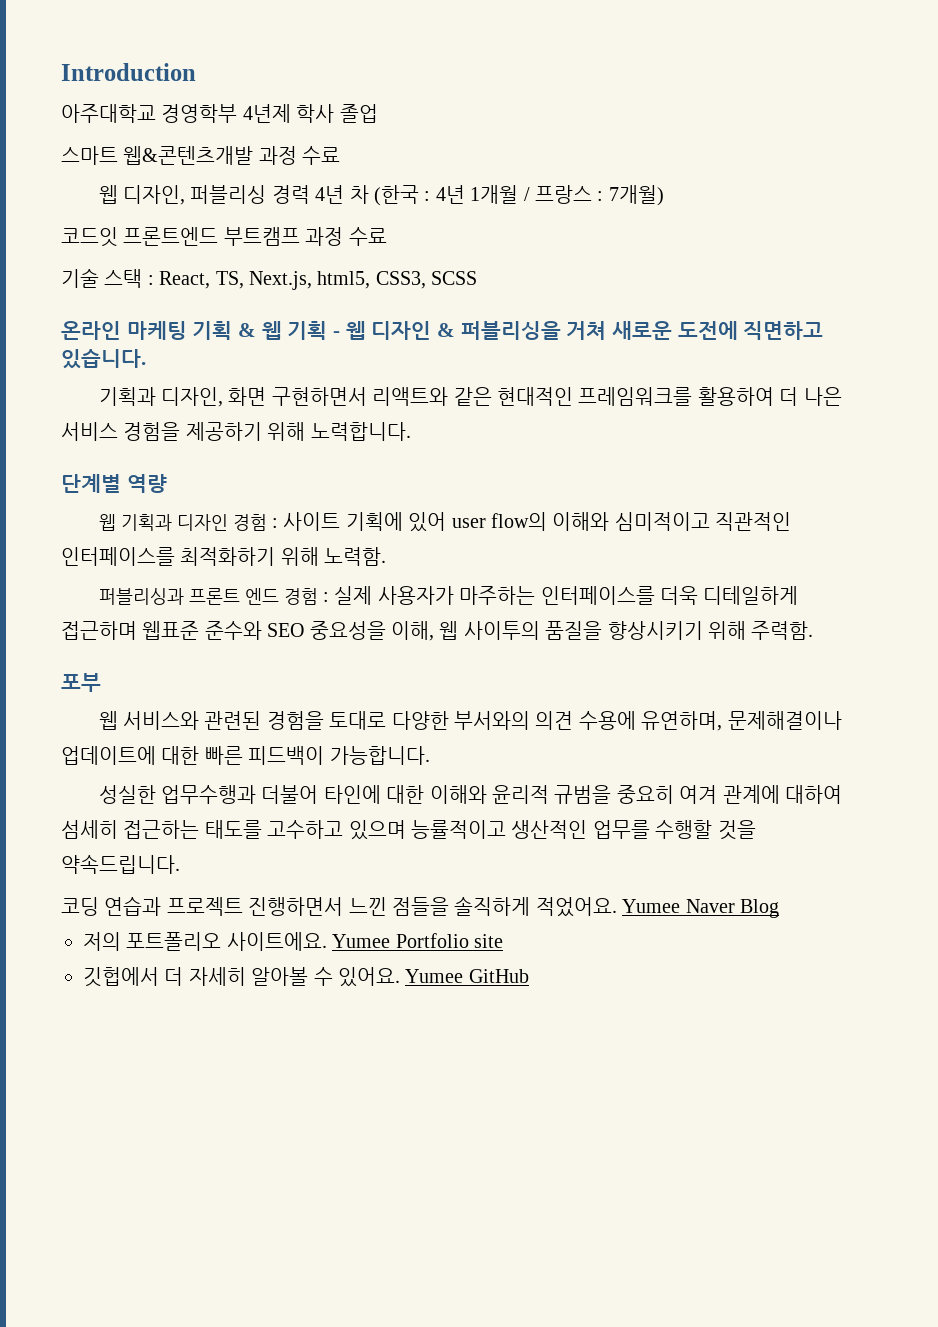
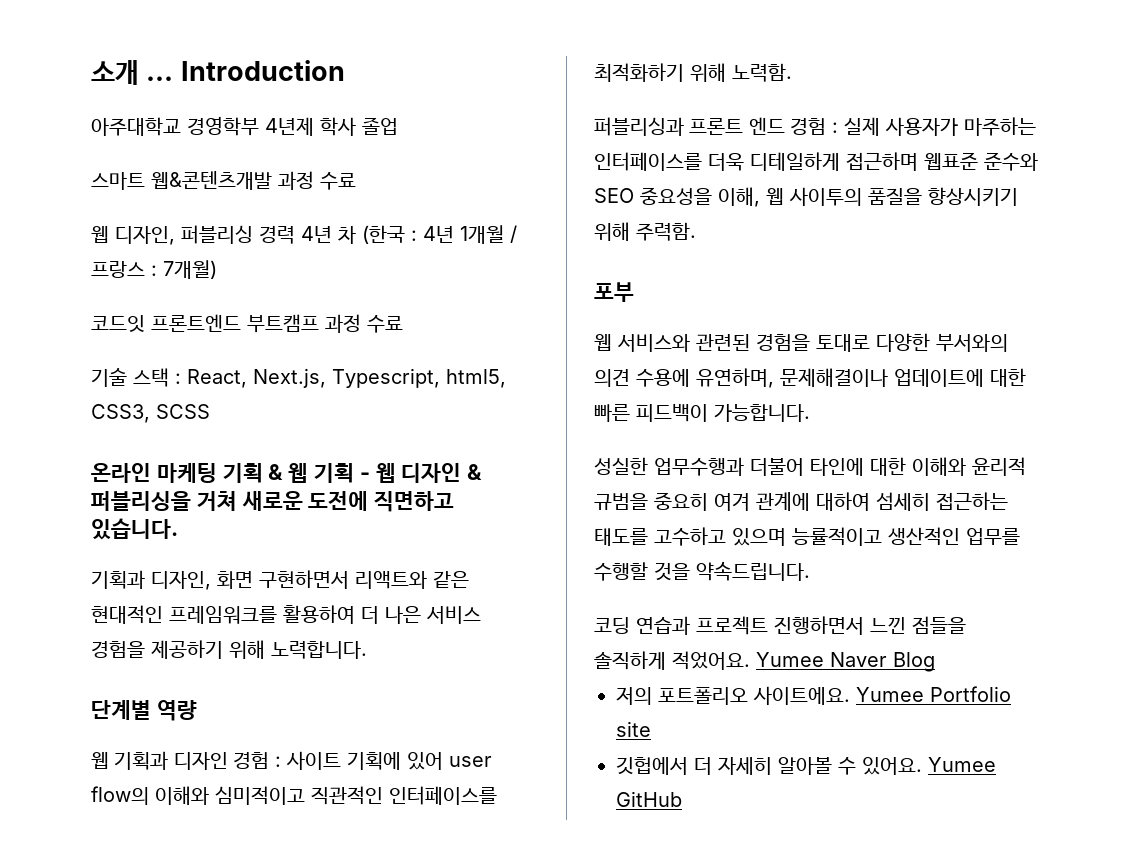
+ 소개 ...
- 기술 스택 : React, TS, Next.js, html5, CSS3, SCSS
+ 기술 스택 : React, Next.js, Typescript, html5, CSS3, SCSS

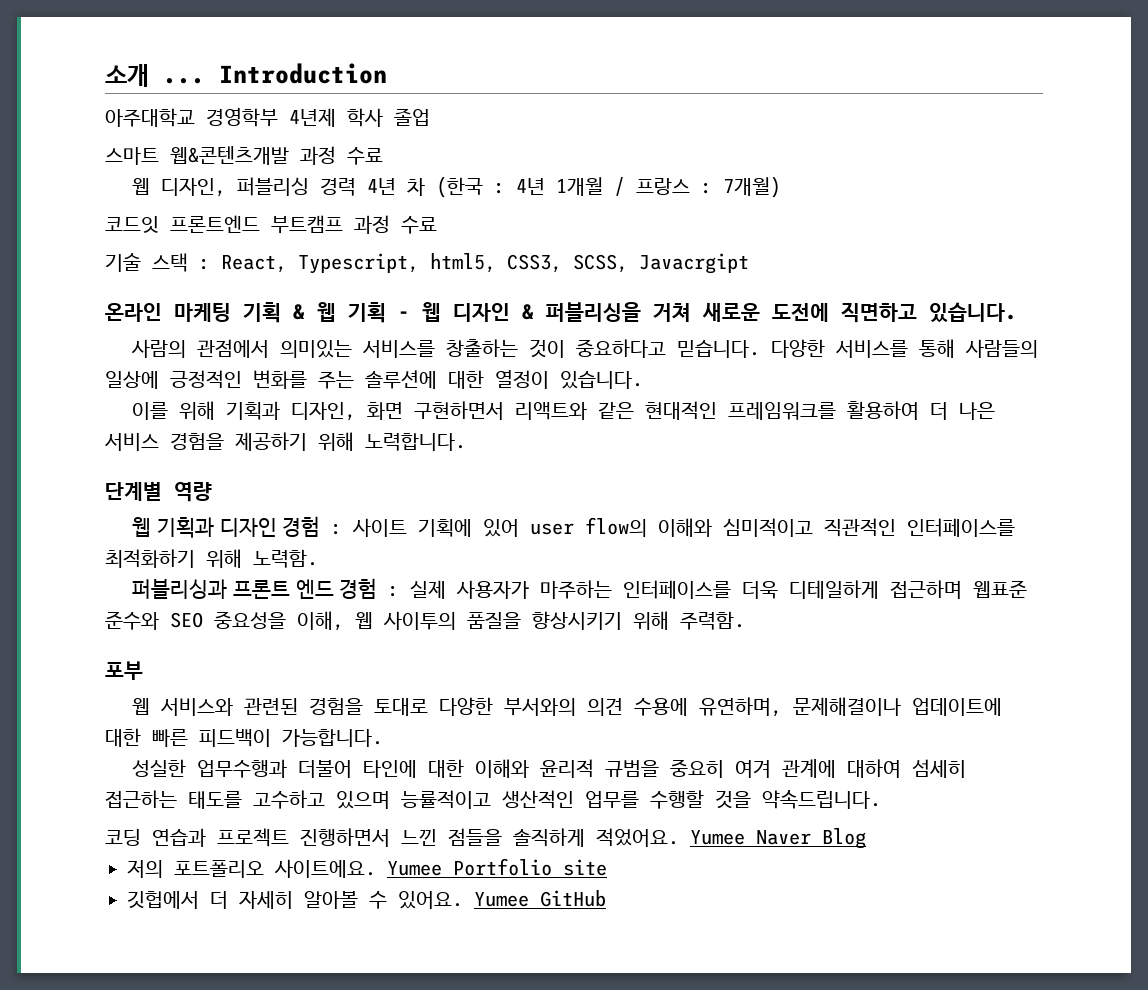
- 기술 스택 : React, Next.js, Typescript, html5, CSS3, SCSS
+ 기술 스택 : React, Typescript, html5, CSS3, SCSS, Javacrgipt
- 기획과 디자인, 화면 구현하면서 리액트와 같은 현대적인 프레임워크를 활용하여 더 나은 서비스 경험을 제공하기 위해 노력합니다.
+ 사람의 관점에서 의미있는 서비스를 창출하는 것이 중요하다고 믿습니다. 다양한 서비스를 통해 사람들의 일상에 긍정적인 변화를 주는 솔루션에 대한 열정이 있습니다.
+ 이를 위해 기획과 디자인, 화면 구현하면서 리액트와 같은 현대적인 프레임워크를 활용하여 더 나은 서비스 경험을 제공하기 위해 노력합니다.

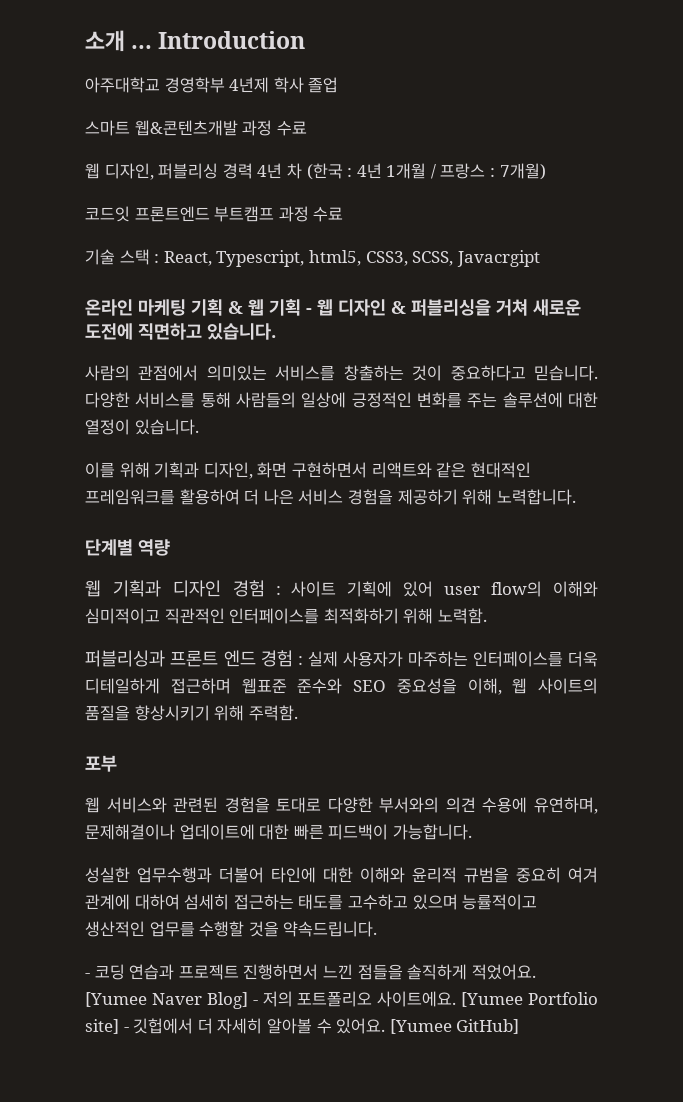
- 퍼블리싱과 프론트 엔드 경험 : 실제 사용자가 마주하는 인터페이스를 더욱 디테일하게 접근하며 웹표준 준수와 SEO 중요성을 이해, 웹 사이투의 품질을 향상시키기 위해 주력함.
+ 퍼블리싱과 프론트 엔드 경험 : 실제 사용자가 마주하는 인터페이스를 더욱 디테일하게 접근하며 웹표준 준수와 SEO 중요성을 이해, 웹 사이트의 품질을 향상시키기 위해 주력함.
- 코딩 연습과 프로젝트 진행하면서 느낀 점들을 솔직하게 적었어요.
+ - 코딩 연습과 프로젝트 진행하면서 느낀 점들을 솔직하게 적었어요.
- Yumee Naver Blog
- 저의 포트폴리오 사이트에요. Yumee Portfolio site
- 깃헙에서 더 자세히 알아볼 수 있어요.
+ [Yumee Naver Blog] - 저의 포트폴리오 사이트에요. [Yumee Portfolio site] - 깃헙에서 더 자세히 알아볼 수 있어요.
- Yumee GitHub
+ [Yumee GitHub]

